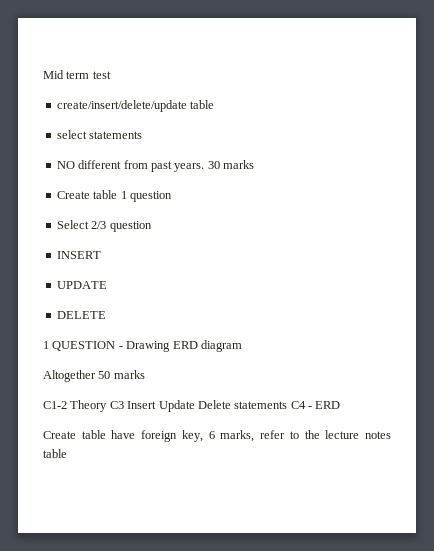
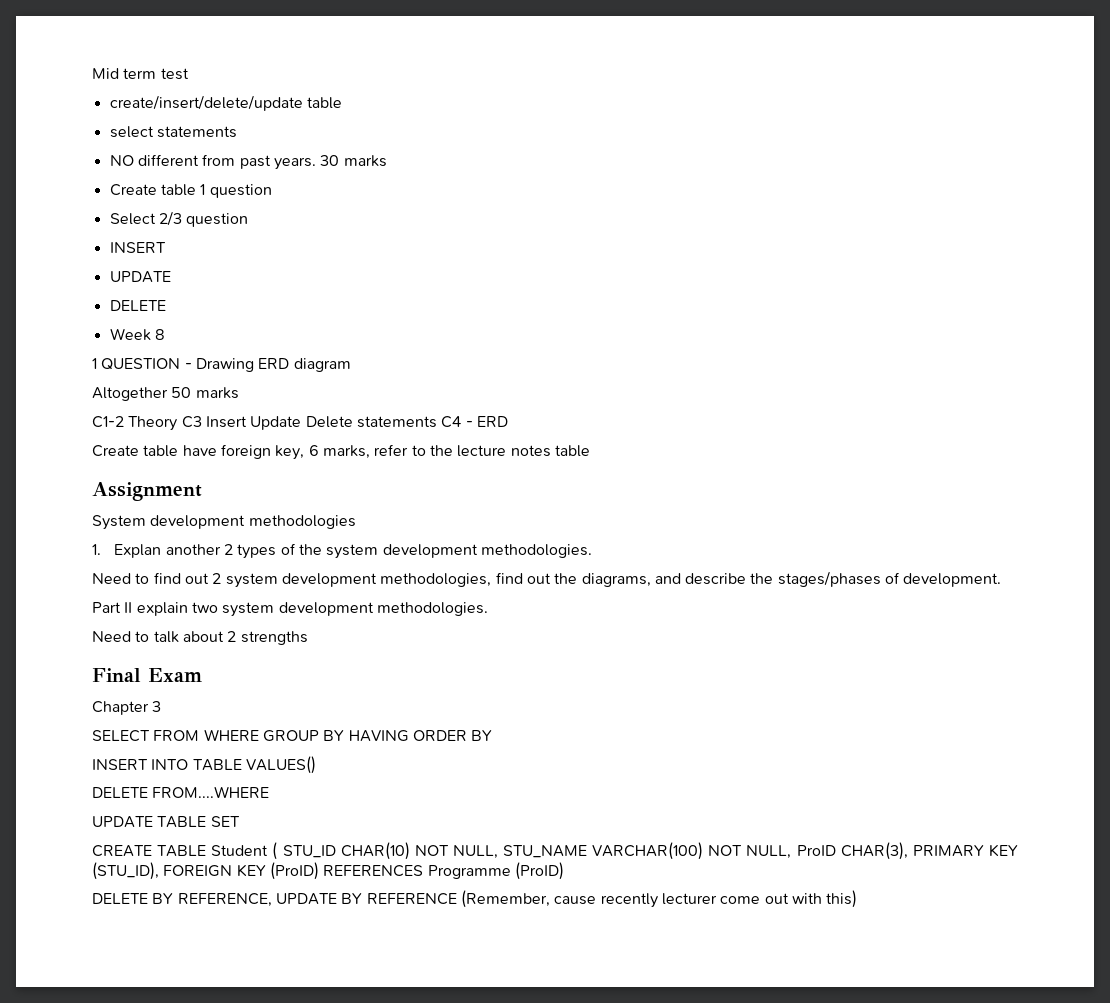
+ Week 8
+ Assignment
+ System development methodologies
+ 1. Explan another 2 types of the system development methodologies.
+ Need to find out 2 system development methodologies, find out the diagrams, and describe the stages/phases of development.
+ Part II explain two system development methodologies.
+ Need to talk about 2 strengths
+ Final Exam
+ Chapter 3
+ SELECT FROM WHERE GROUP BY HAVING ORDER BY
+ INSERT INTO TABLE VALUES()
+ DELETE FROM....WHERE
+ UPDATE TABLE SET
+ CREATE TABLE Student ( STU_ID CHAR(10) NOT NULL, STU_NAME VARCHAR(100) NOT NULL, ProID CHAR(3), PRIMARY KEY (STU_ID), FOREIGN KEY (ProID) REFERENCES Programme (ProID)
+ DELETE BY REFERENCE, UPDATE BY REFERENCE (Remember, cause recently lecturer come out with this)

